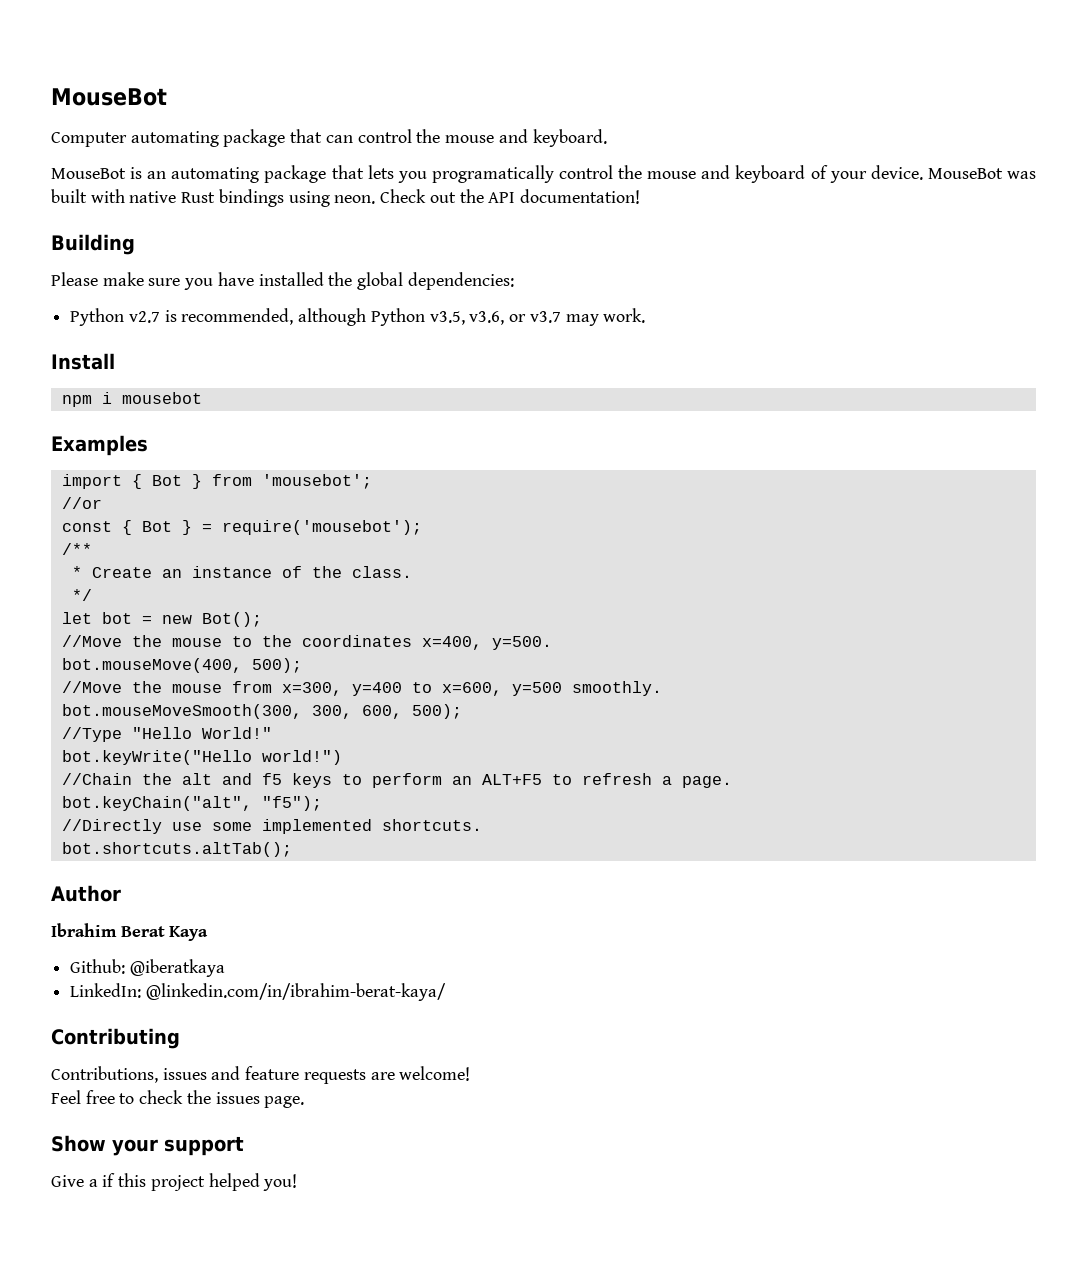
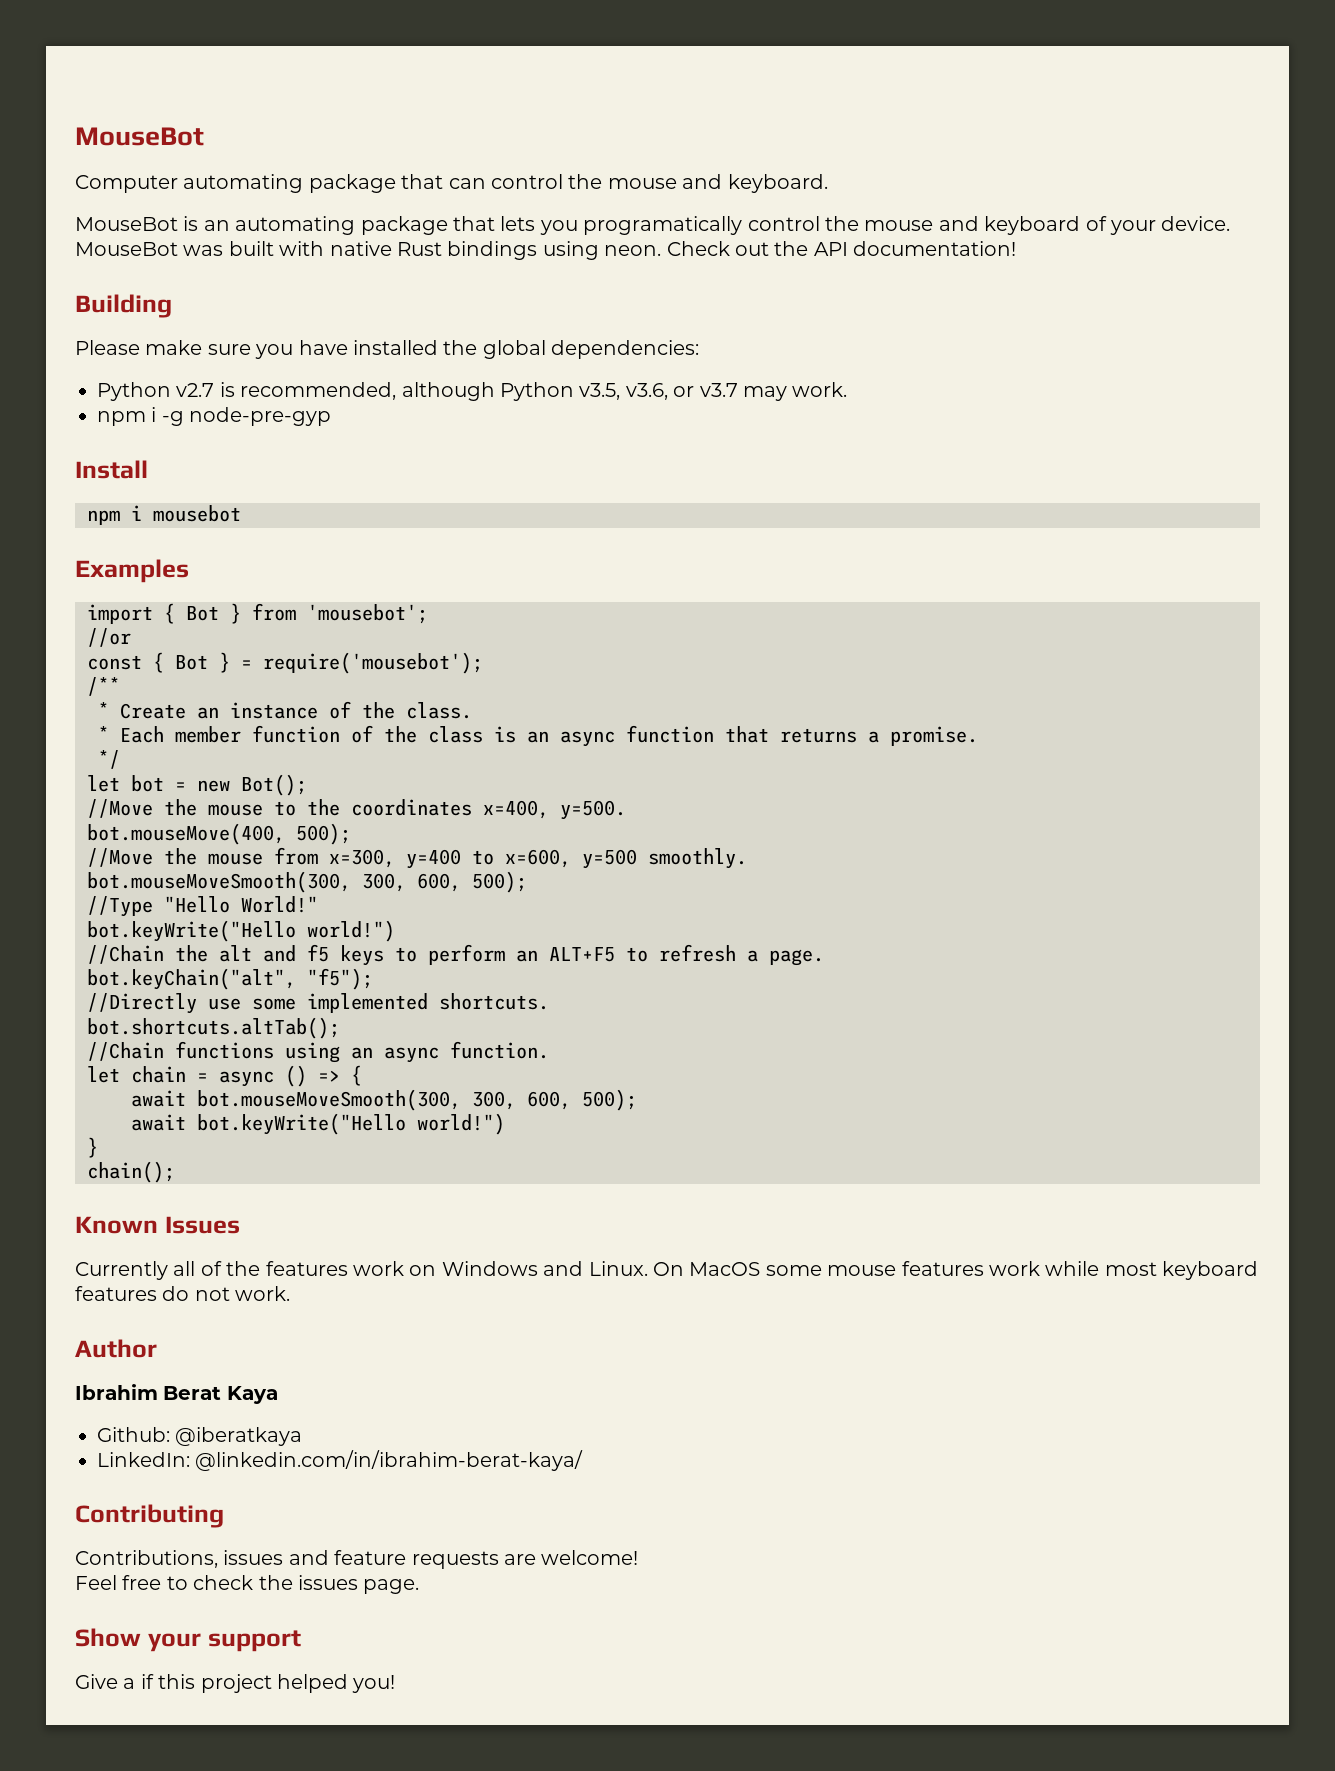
+ npm i -g node-pre-gyp
+ * Each member function of the class is an async function that returns a promise.
+ //Chain functions using an async function.
+ let chain = async () => {
+ await bot.mouseMoveSmooth(300, 300, 600, 500);
+ await bot.keyWrite("Hello world!")
+ }
+ chain();
+ Known Issues
+ Currently all of the features work on Windows and Linux. On MacOS some mouse features work while most keyboard features do not work.

